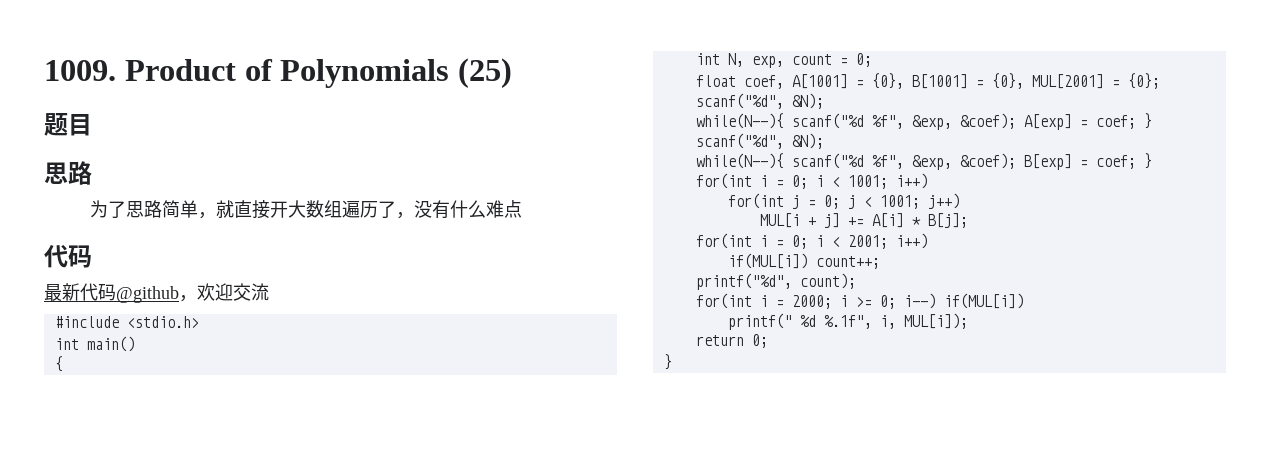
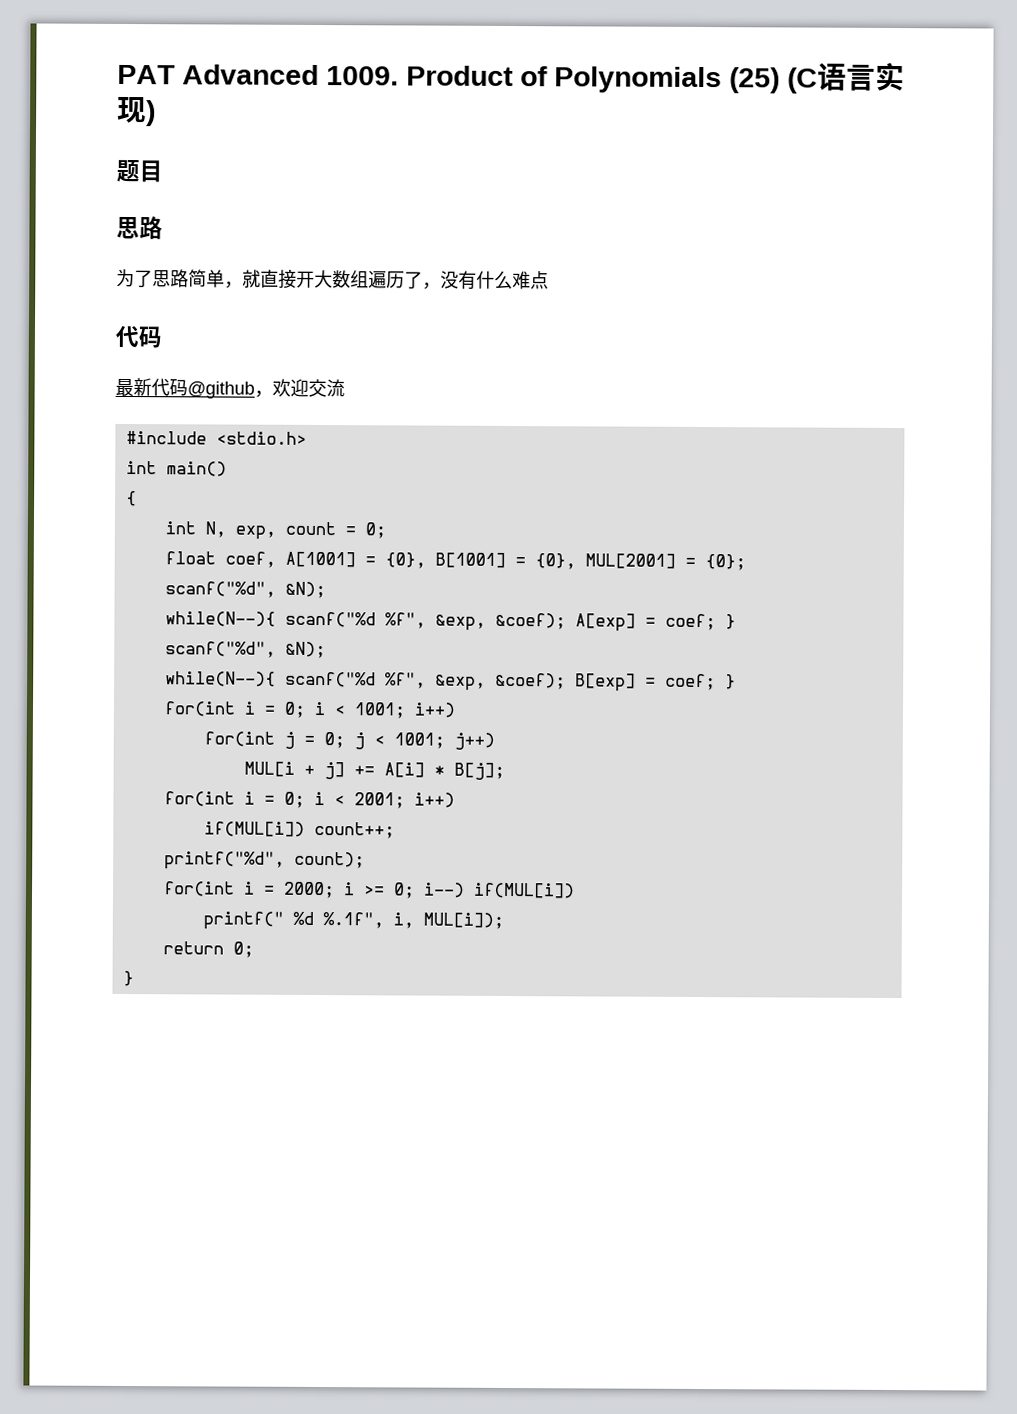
- 1009.
+ PAT Advanced 1009.
- Product of Polynomials (25)
+ Product of Polynomials (25) (C语言实现)

